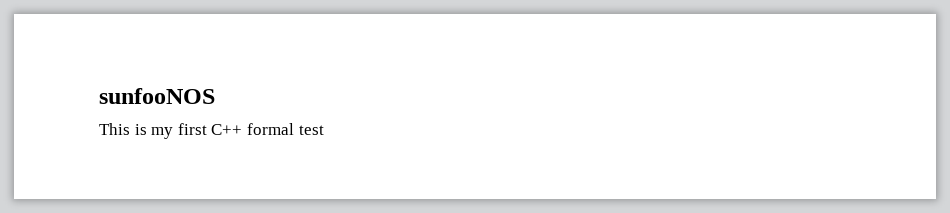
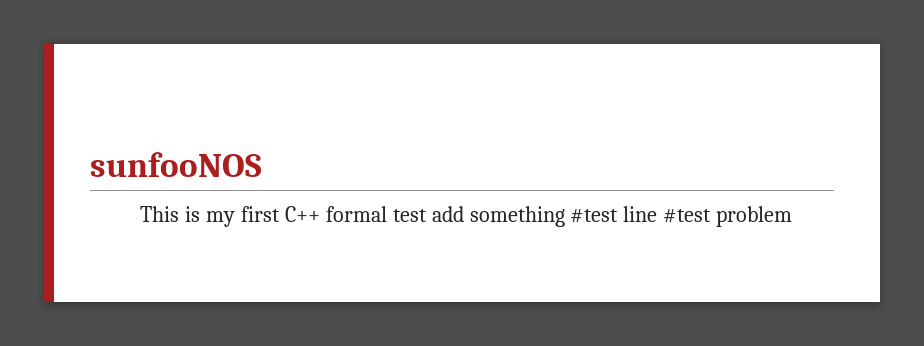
- This is my first C++ formal test
+ This is my first C++ formal test add something #test line #test problem

